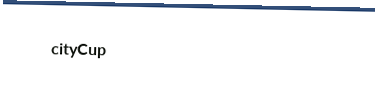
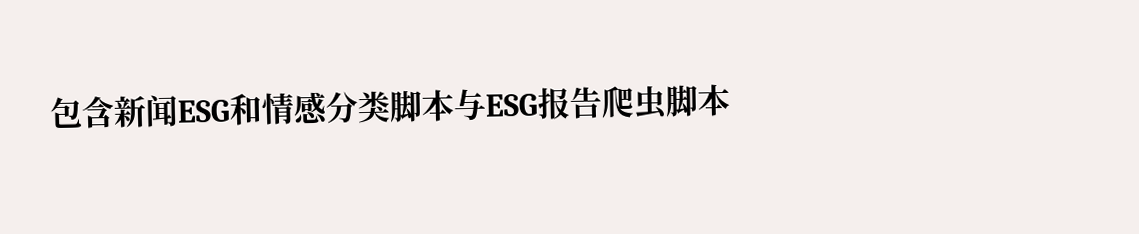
- cityCup
+ 包含新闻ESG和情感分类脚本与ESG报告爬虫脚本

